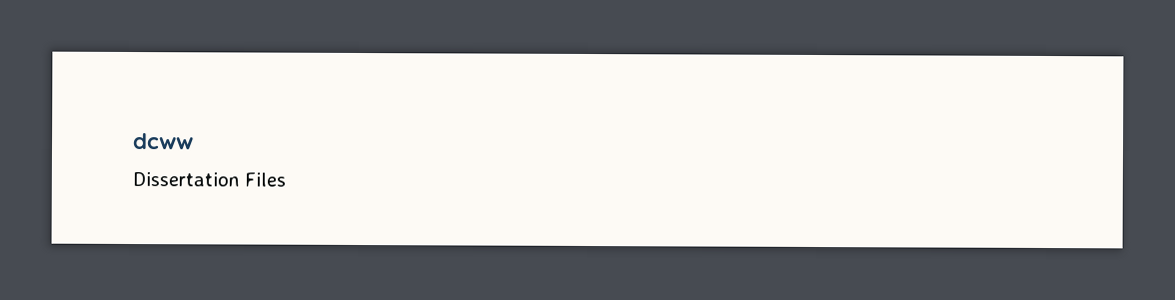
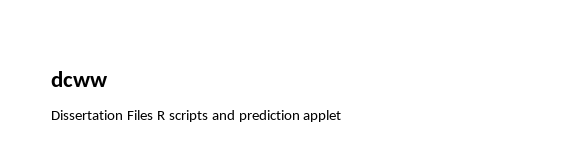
- Dissertation Files
+ Dissertation Files R scripts and prediction applet

